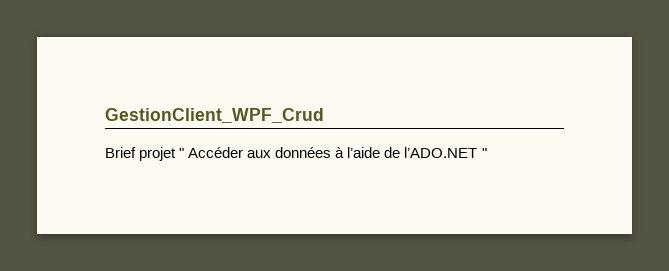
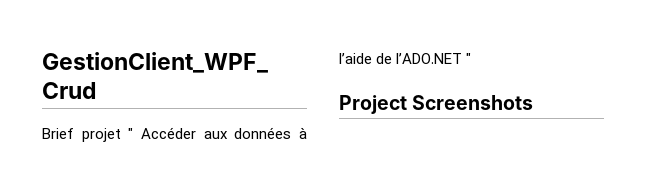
+ Project Screenshots

